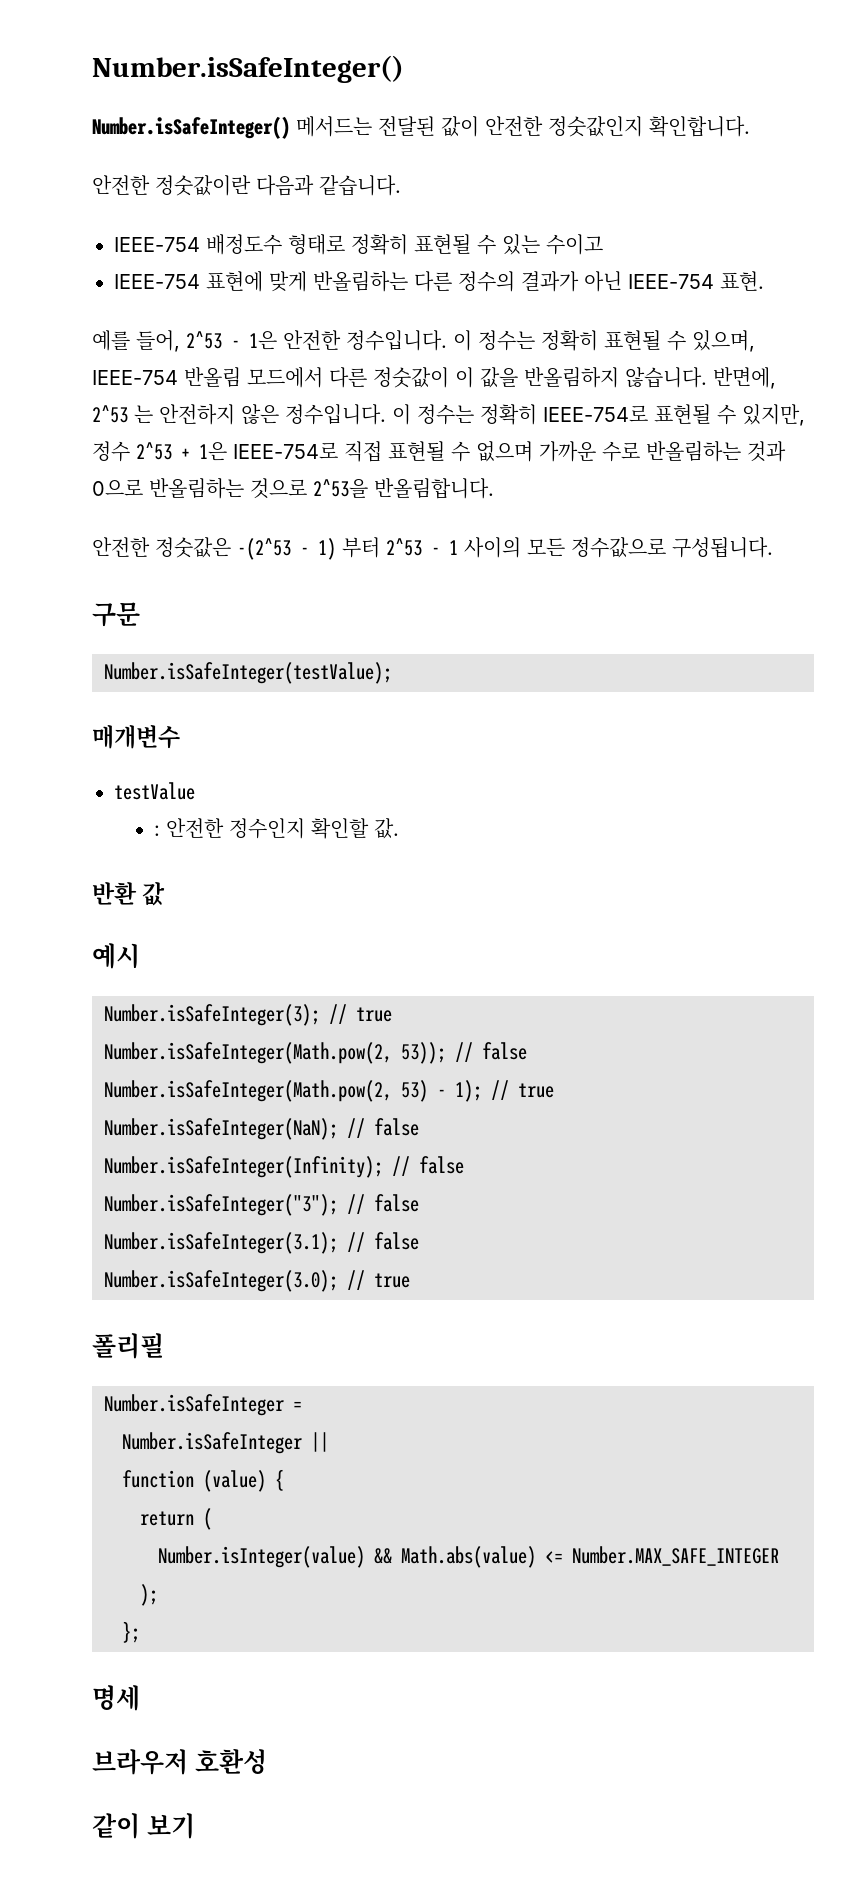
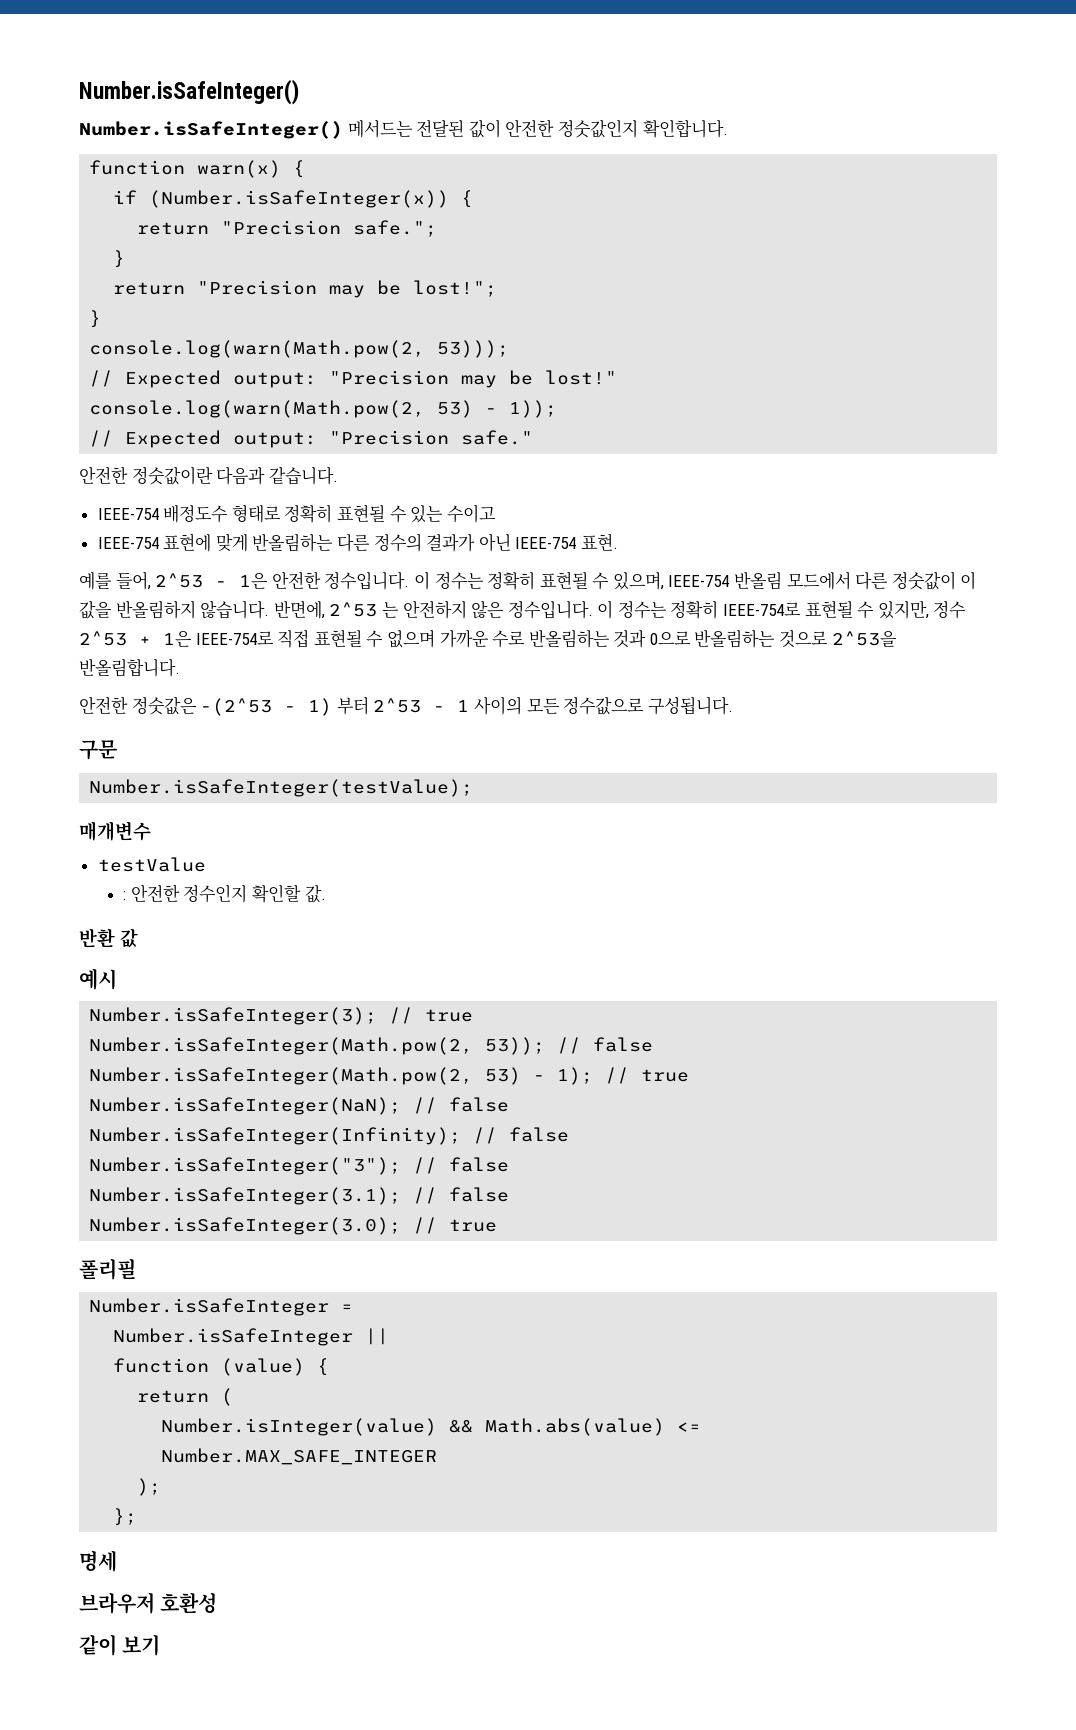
+ function warn(x) {
+ if (Number.isSafeInteger(x)) {
+ return "Precision safe.";
+ }
+ return "Precision may be lost!";
+ }
+ console.log(warn(Math.pow(2, 53)));
+ // Expected output: "Precision may be lost!"
+ console.log(warn(Math.pow(2, 53) - 1));
+ // Expected output: "Precision safe."

